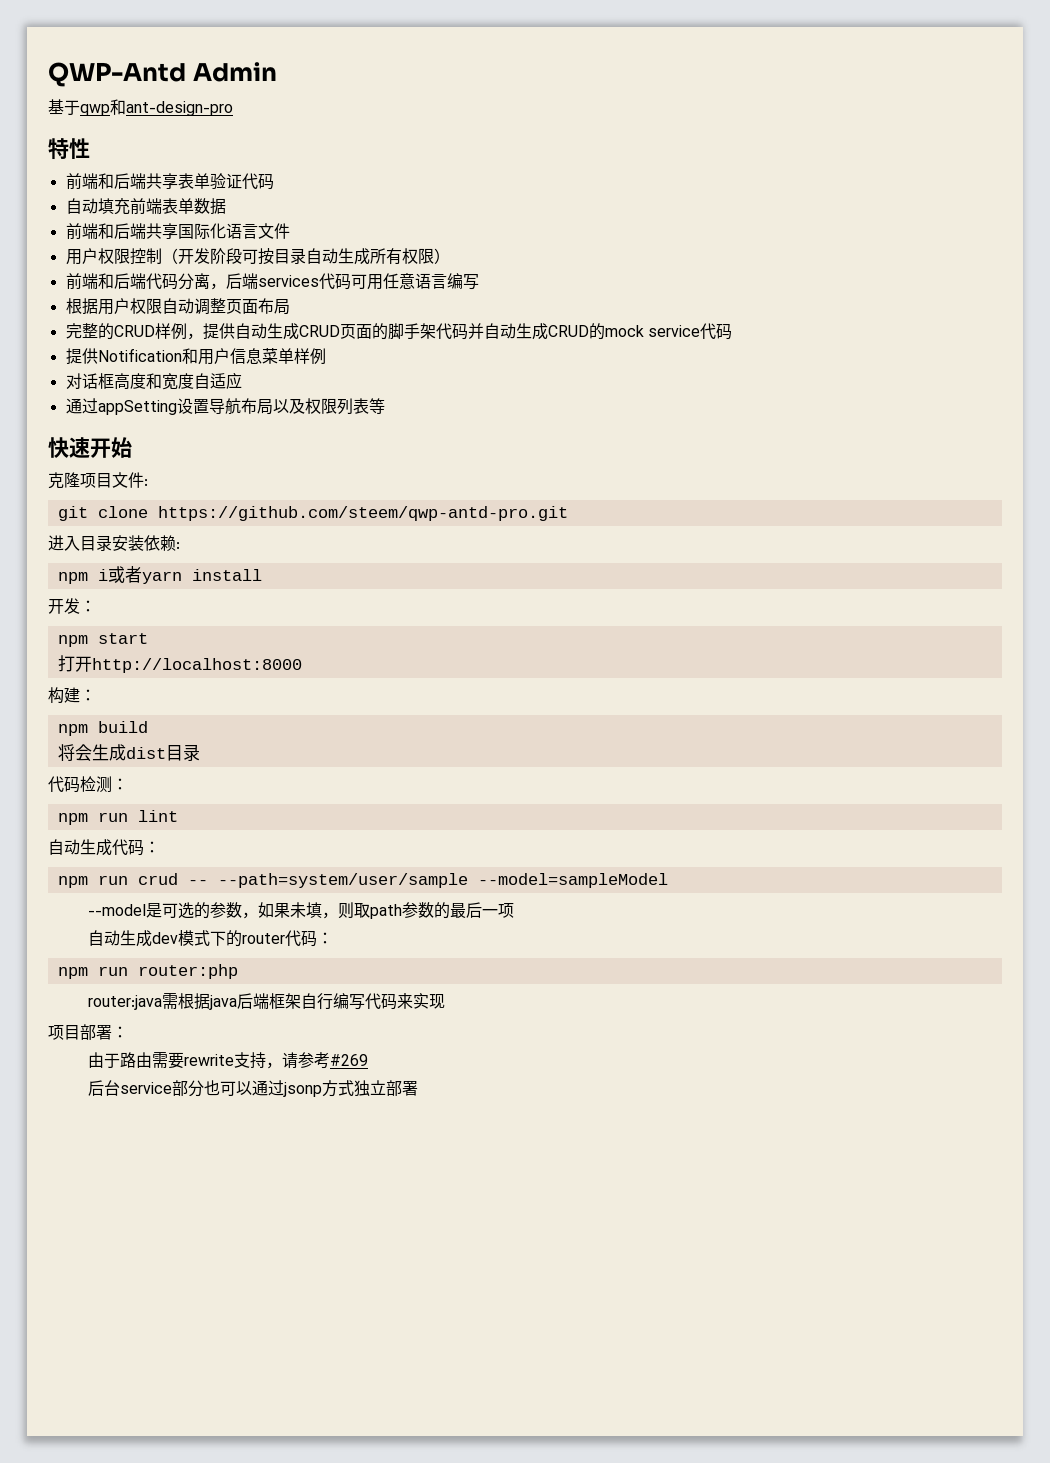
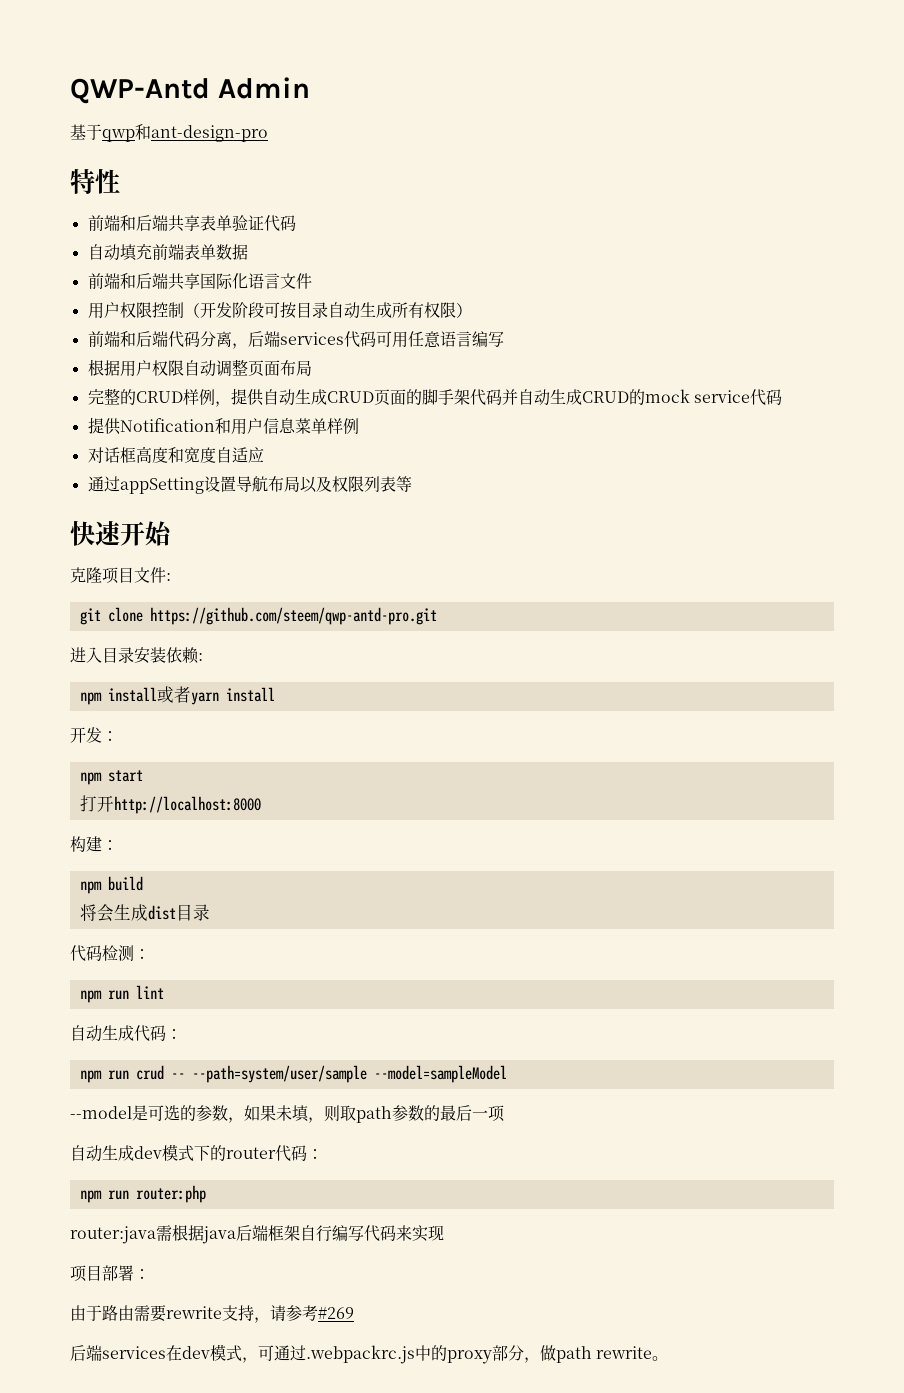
- npm i或者yarn install
+ npm install或者yarn install
- 后台service部分也可以通过jsonp方式独立部署
+ 后端services在dev模式，可通过.webpackrc.js中的proxy部分，做path rewrite。

